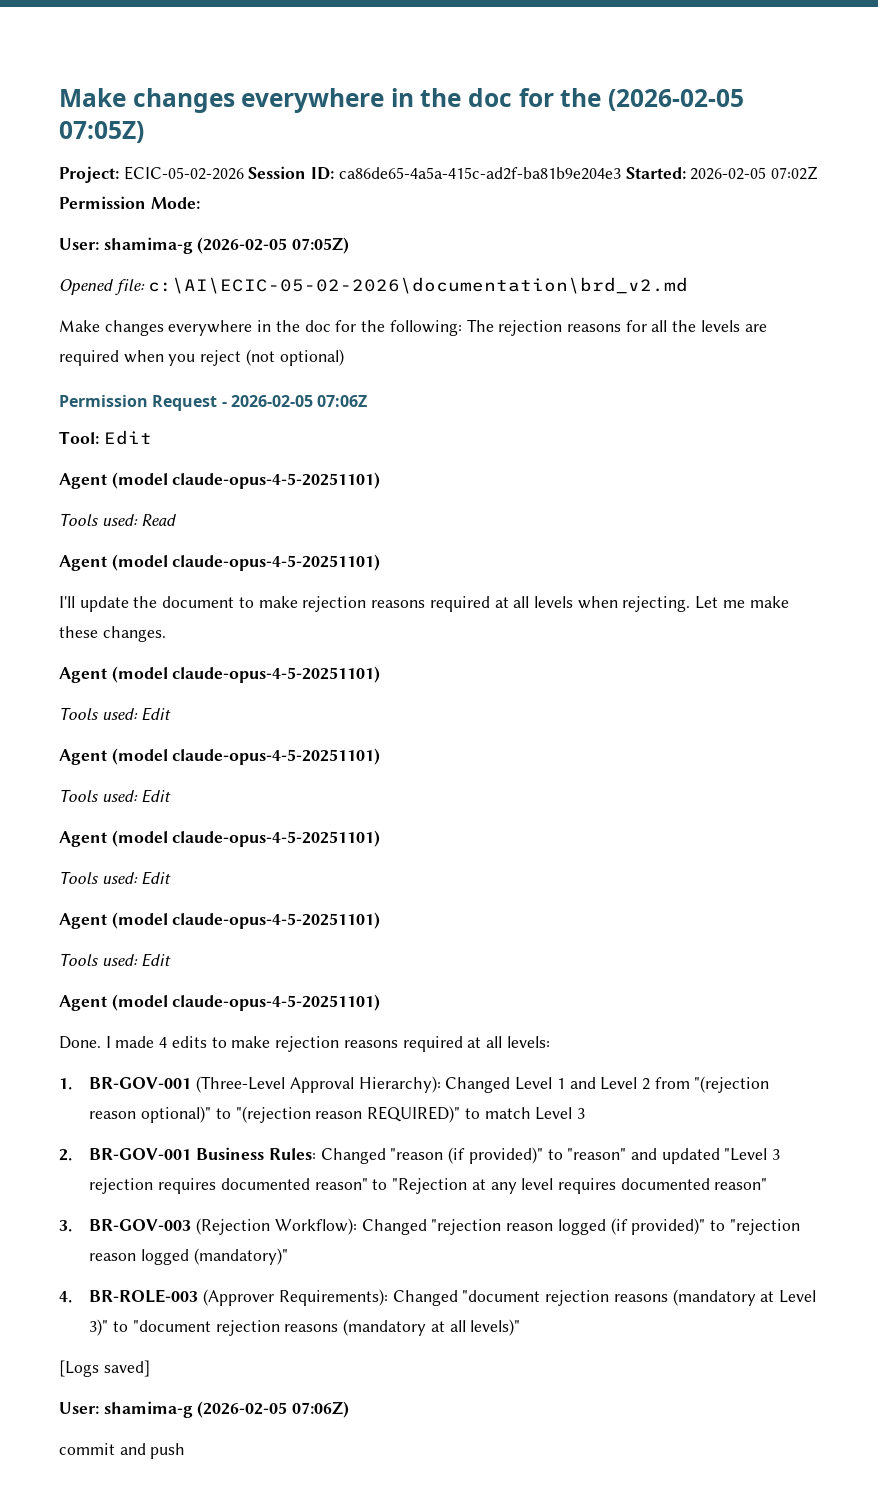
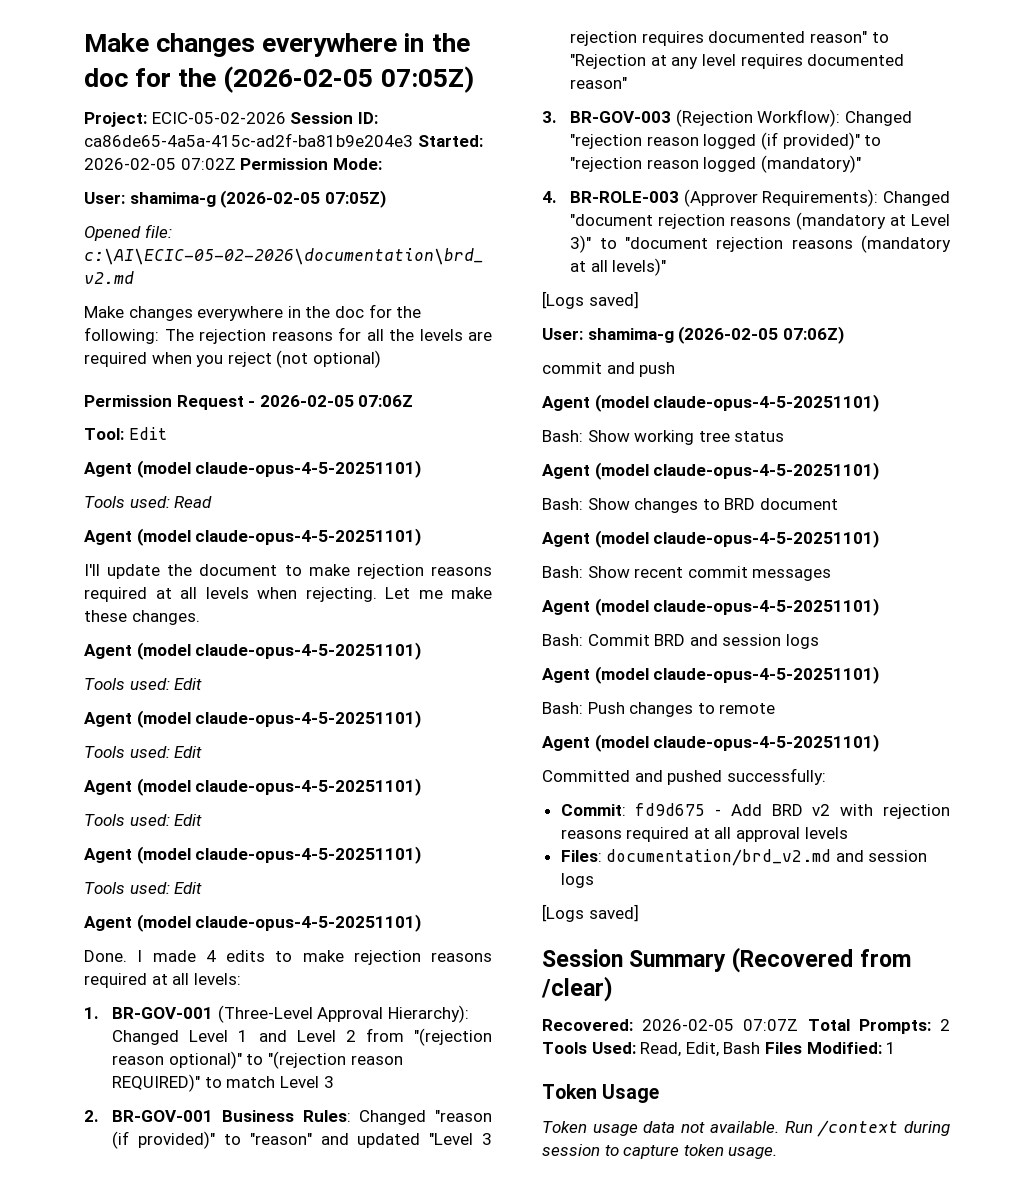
  commit and push
+ Agent (model claude-opus-4-5-20251101)
+ Bash: Show working tree status
+ Agent (model claude-opus-4-5-20251101)
+ Bash: Show changes to BRD document
+ Agent (model claude-opus-4-5-20251101)
+ Bash: Show recent commit messages
+ Agent (model claude-opus-4-5-20251101)
+ Bash: Commit BRD and session logs
+ Agent (model claude-opus-4-5-20251101)
+ Bash: Push changes to remote
+ Agent (model claude-opus-4-5-20251101)
+ Committed and pushed successfully:
+ Commit: fd9d675 - Add BRD v2 with rejection reasons required at all approval levels
+ Files: documentation/brd_v2.md and session logs
+ [Logs saved]
+ Session Summary (Recovered from /clear)
+ Recovered: 2026-02-05 07:07Z Total Prompts: 2 Tools Used: Read, Edit, Bash Files Modified: 1
+ Token Usage
+ Token usage data not available. Run /context during session to capture token usage.

